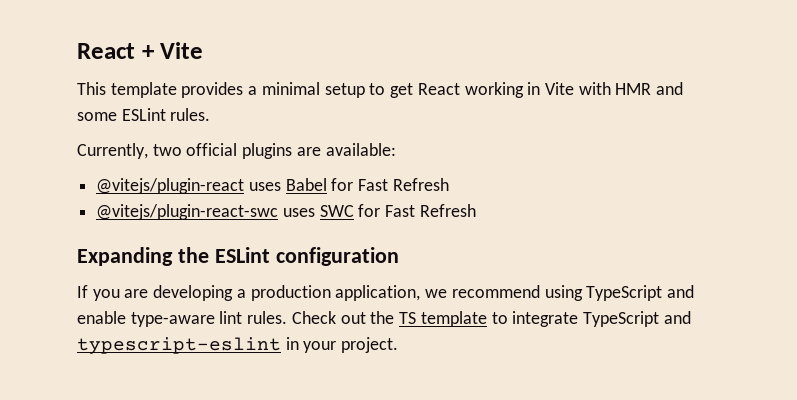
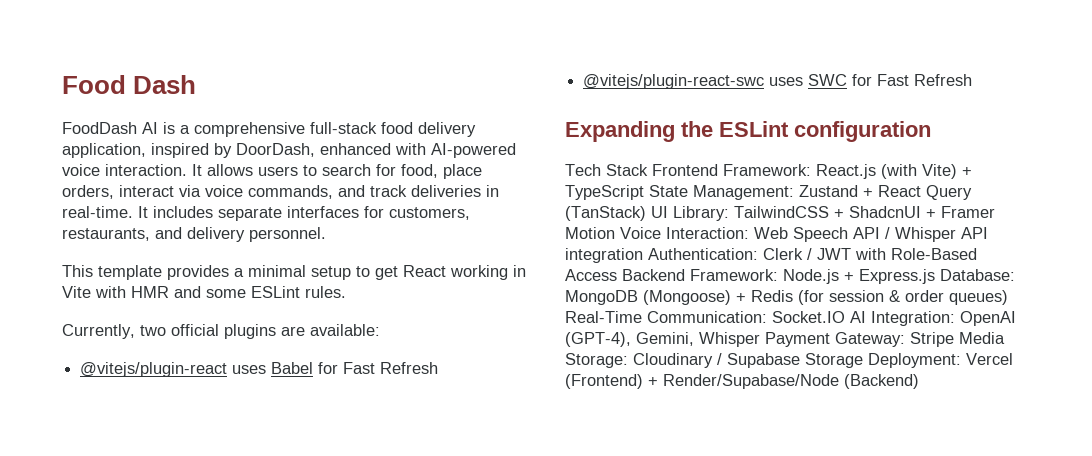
- React + Vite
+ Food Dash
+ FoodDash AI is a comprehensive full-stack food delivery application, inspired by DoorDash, enhanced with AI-powered voice interaction. It allows users to search for food, place orders, interact via voice commands, and track deliveries in real-time. It includes separate interfaces for customers, restaurants, and delivery personnel.
- If you are developing a production application, we recommend using TypeScript and enable type-aware lint rules. Check out the TS template to integrate TypeScript and typescript-eslint in your project.
+ Tech Stack Frontend Framework: React.js (with Vite) + TypeScript State Management: Zustand + React Query (TanStack) UI Library: TailwindCSS + ShadcnUI + Framer Motion Voice Interaction: Web Speech API / Whisper API integration Authentication: Clerk / JWT with Role-Based Access Backend Framework: Node.js + Express.js Database: MongoDB (Mongoose) + Redis (for session & order queues) Real-Time Communication: Socket.IO AI Integration: OpenAI (GPT-4), Gemini, Whisper Payment Gateway: Stripe Media Storage: Cloudinary / Supabase Storage Deployment: Vercel (Frontend) + Render/Supabase/Node (Backend)

